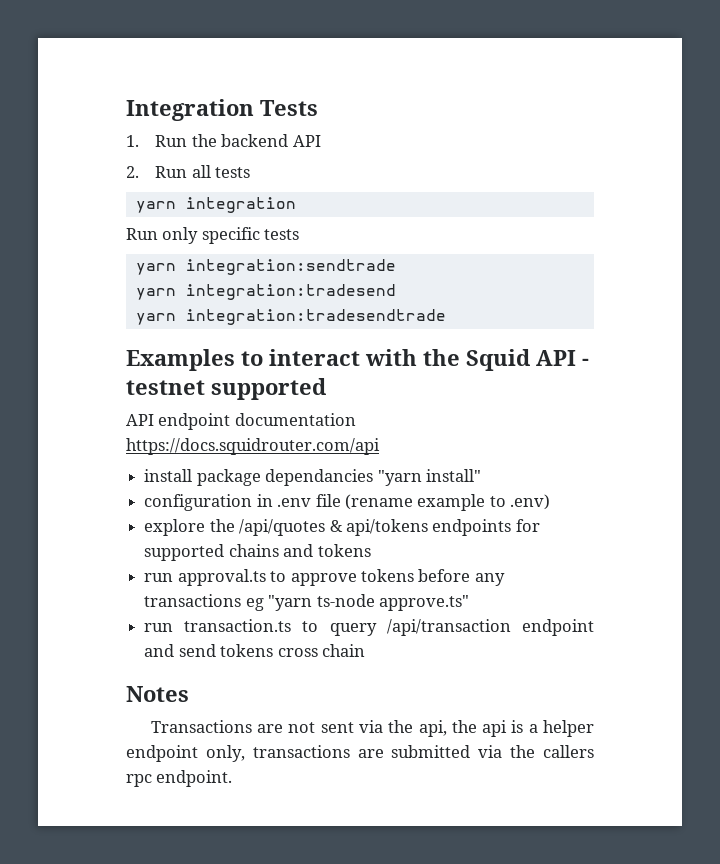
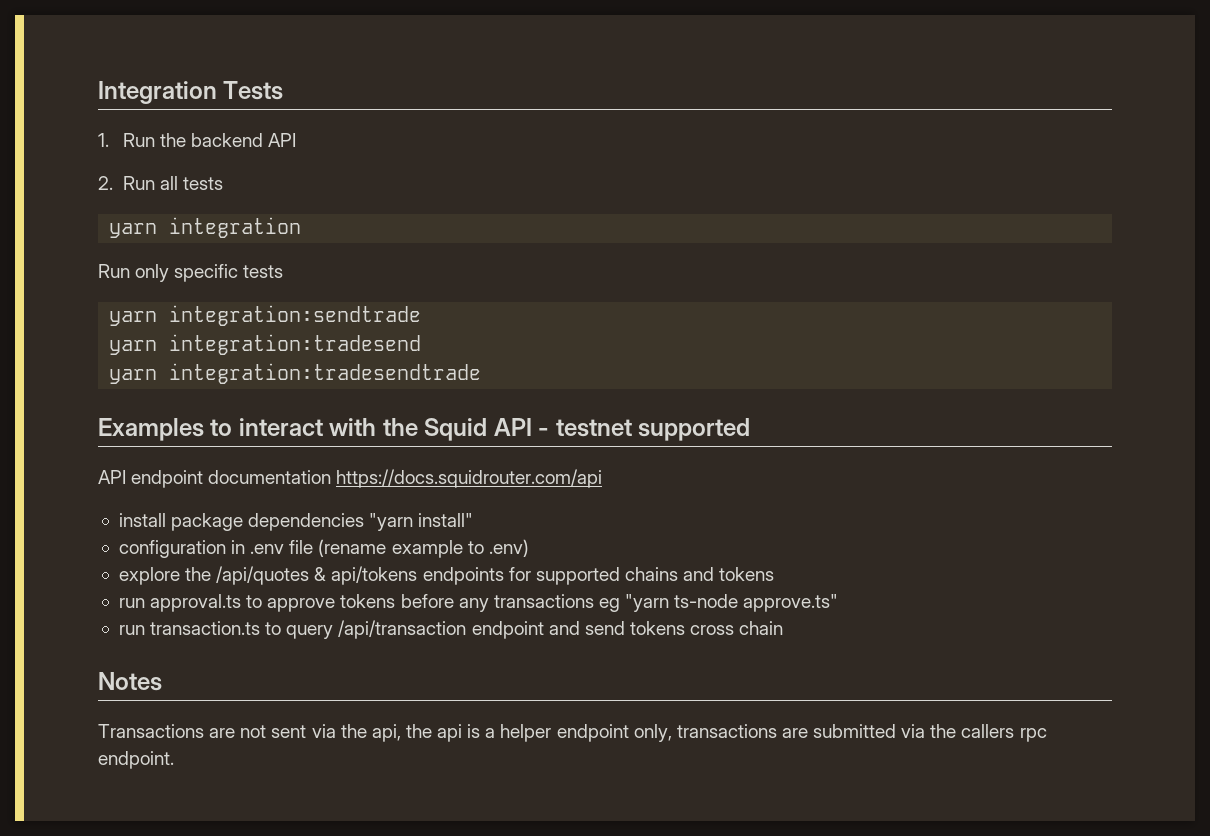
- install package dependancies "yarn install"
+ install package dependencies "yarn install"

